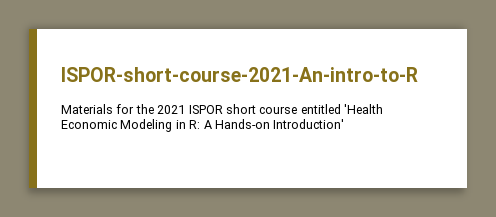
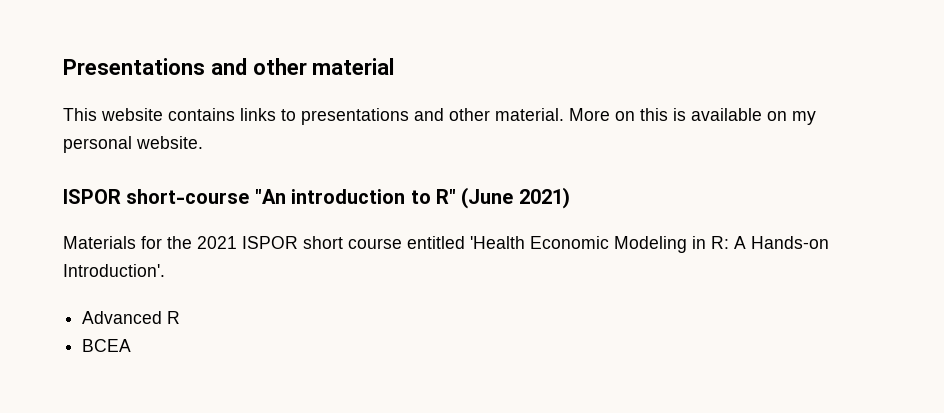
- ISPOR-short-course-2021-An-intro-to-R
+ Presentations and other material
+ This website contains links to presentations and other material. More on this is available on my personal website.
+ ISPOR short-course "An introduction to R" (June 2021)
- Materials for the 2021 ISPOR short course entitled 'Health Economic Modeling in R: A Hands-on Introduction'
+ Materials for the 2021 ISPOR short course entitled 'Health Economic Modeling in R: A Hands-on Introduction'.
+ Advanced R
+ BCEA

